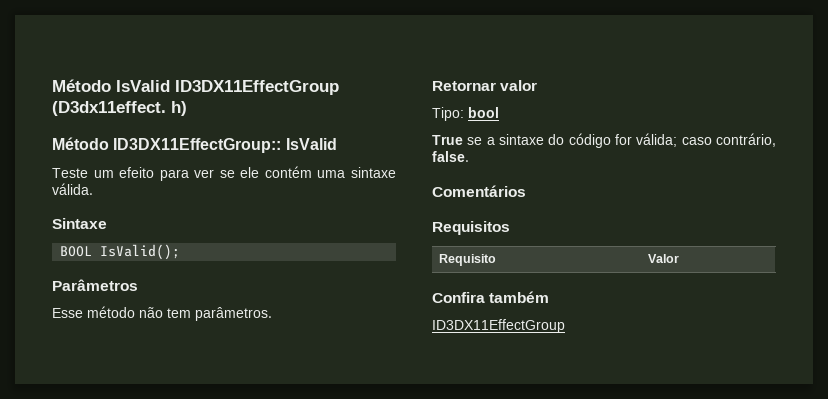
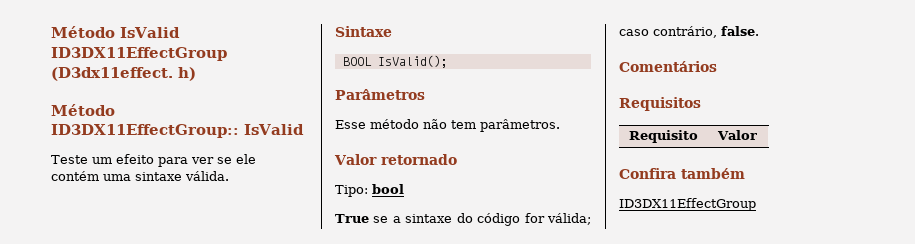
- Retornar valor
+ Valor retornado

